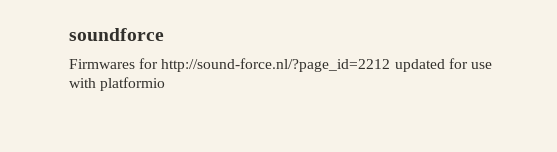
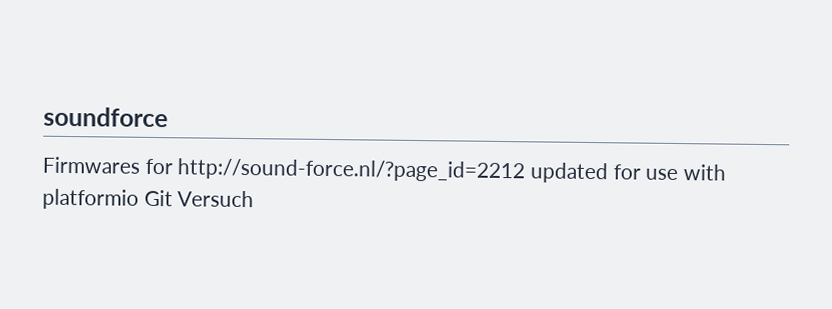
- Firmwares for http://sound-force.nl/?page_id=2212 updated for use with platformio
+ Firmwares for http://sound-force.nl/?page_id=2212 updated for use with platformio Git Versuch

